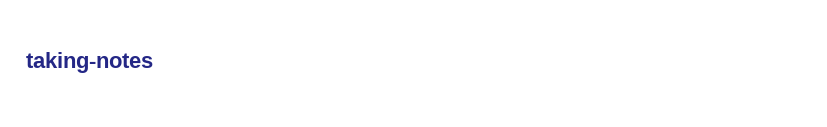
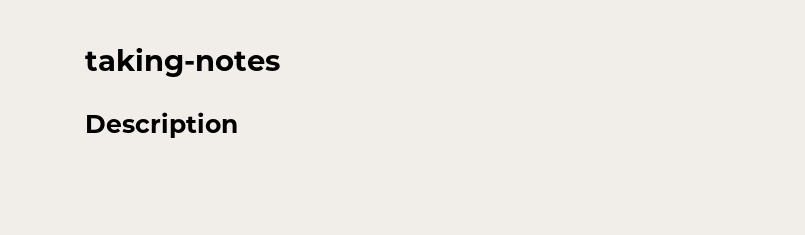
+ Description

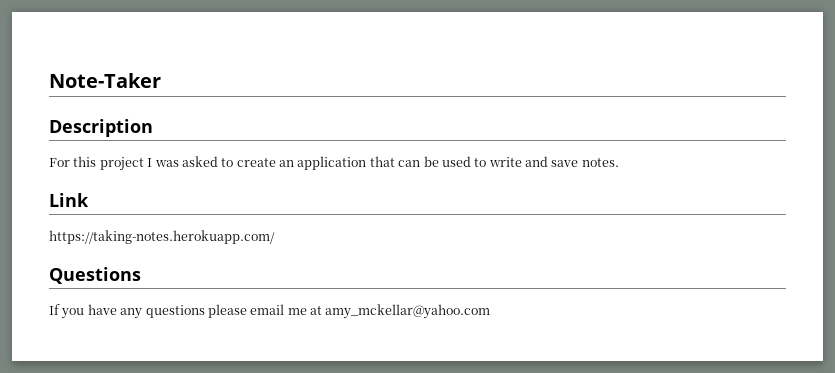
- taking-notes
+ Note-Taker
+ For this project I was asked to create an application that can be used to write and save notes.
+ Link
+ https://taking-notes.herokuapp.com/
+ Questions
+ If you have any questions please email me at amy_mckellar@yahoo.com

